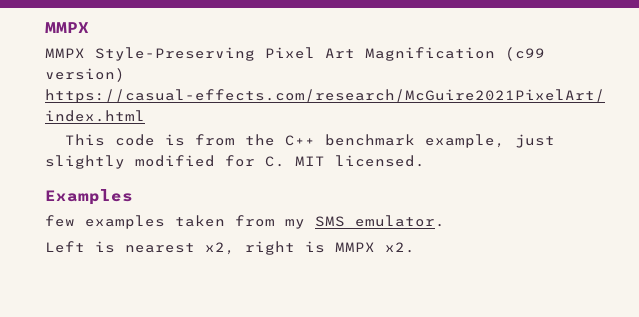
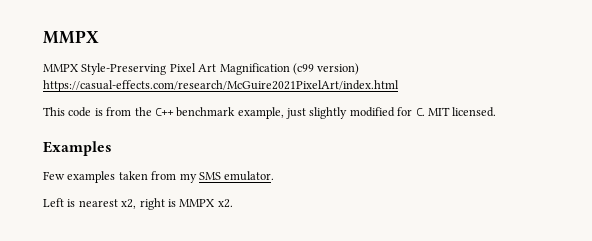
- few examples taken from my SMS emulator.
+ Few examples taken from my SMS emulator.

